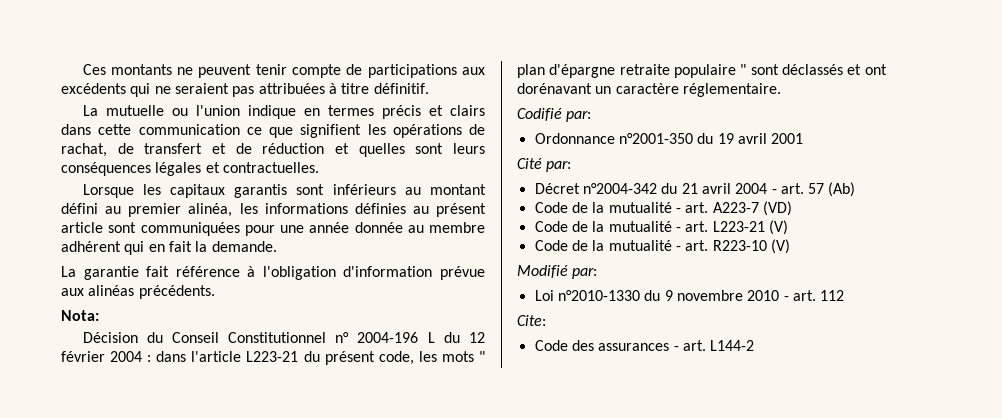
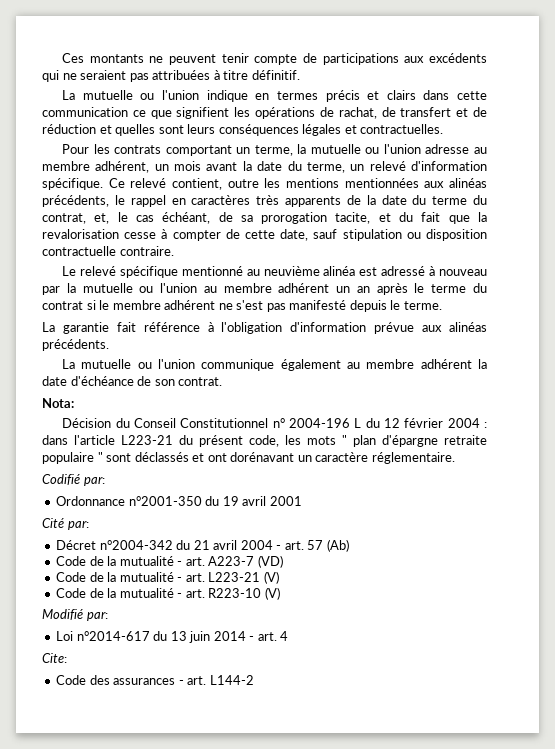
- Lorsque les capitaux garantis sont inférieurs au montant défini au premier alinéa, les informations définies au présent article sont communiquées pour une année donnée au membre adhérent qui en fait la demande.
+ Pour les contrats comportant un terme, la mutuelle ou l'union adresse au membre adhérent, un mois avant la date du terme, un relevé d'information spécifique. Ce relevé contient, outre les mentions mentionnées aux alinéas précédents, le rappel en caractères très apparents de la date du terme du contrat, et, le cas échéant, de sa prorogation tacite, et du fait que la revalorisation cesse à compter de cette date, sauf stipulation ou disposition contractuelle contraire.
+ Le relevé spécifique mentionné au neuvième alinéa est adressé à nouveau par la mutuelle ou l'union au membre adhérent un an après le terme du contrat si le membre adhérent ne s'est pas manifesté depuis le terme.
+ La mutuelle ou l'union communique également au membre adhérent la date d'échéance de son contrat.
- Loi n°2010-1330 du 9 novembre 2010 - art. 112
+ Loi n°2014-617 du 13 juin 2014 - art. 4

